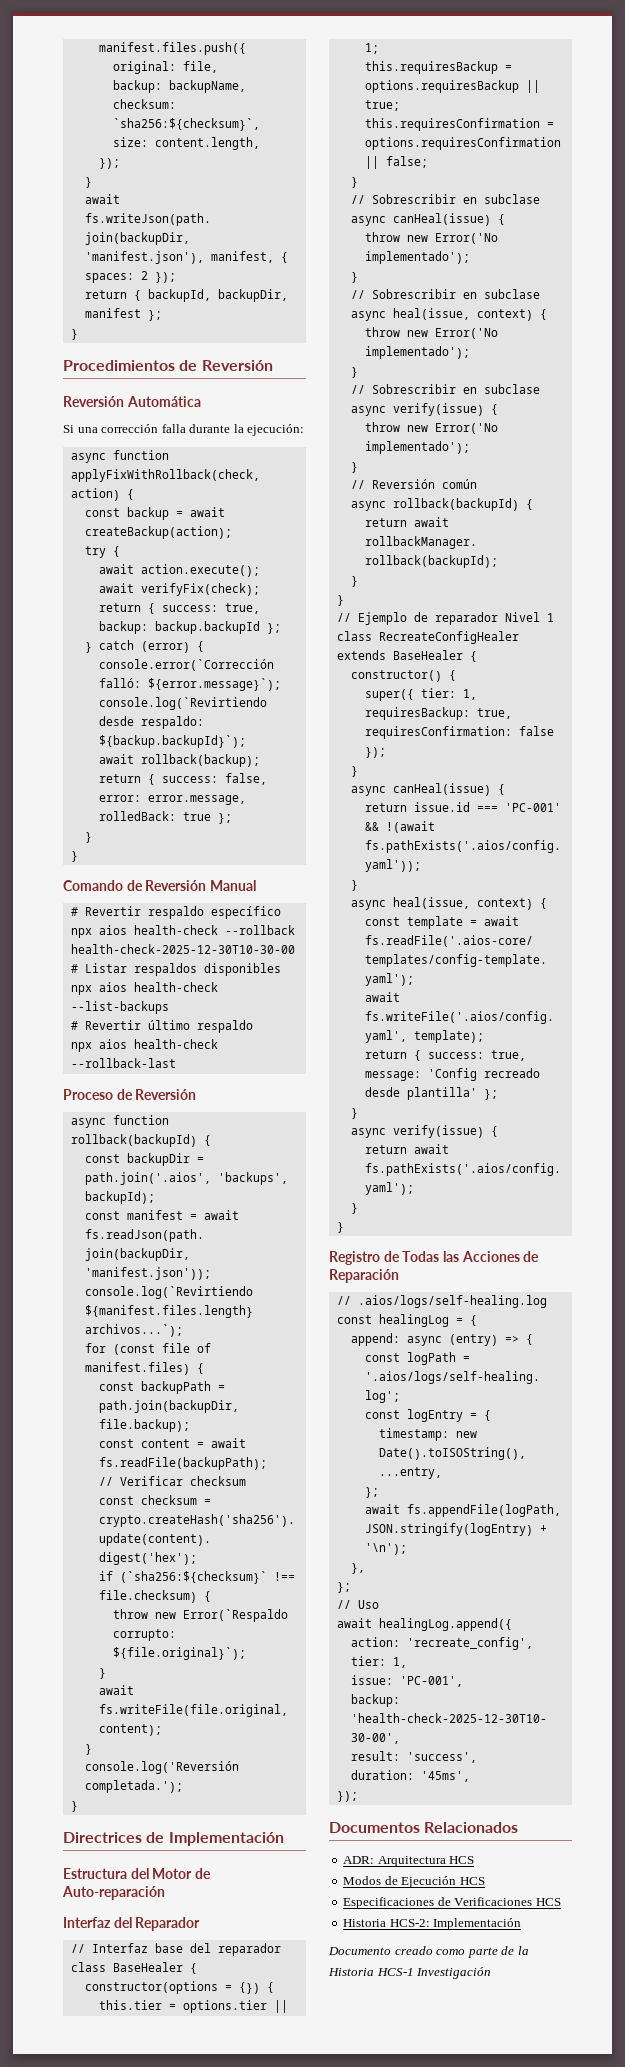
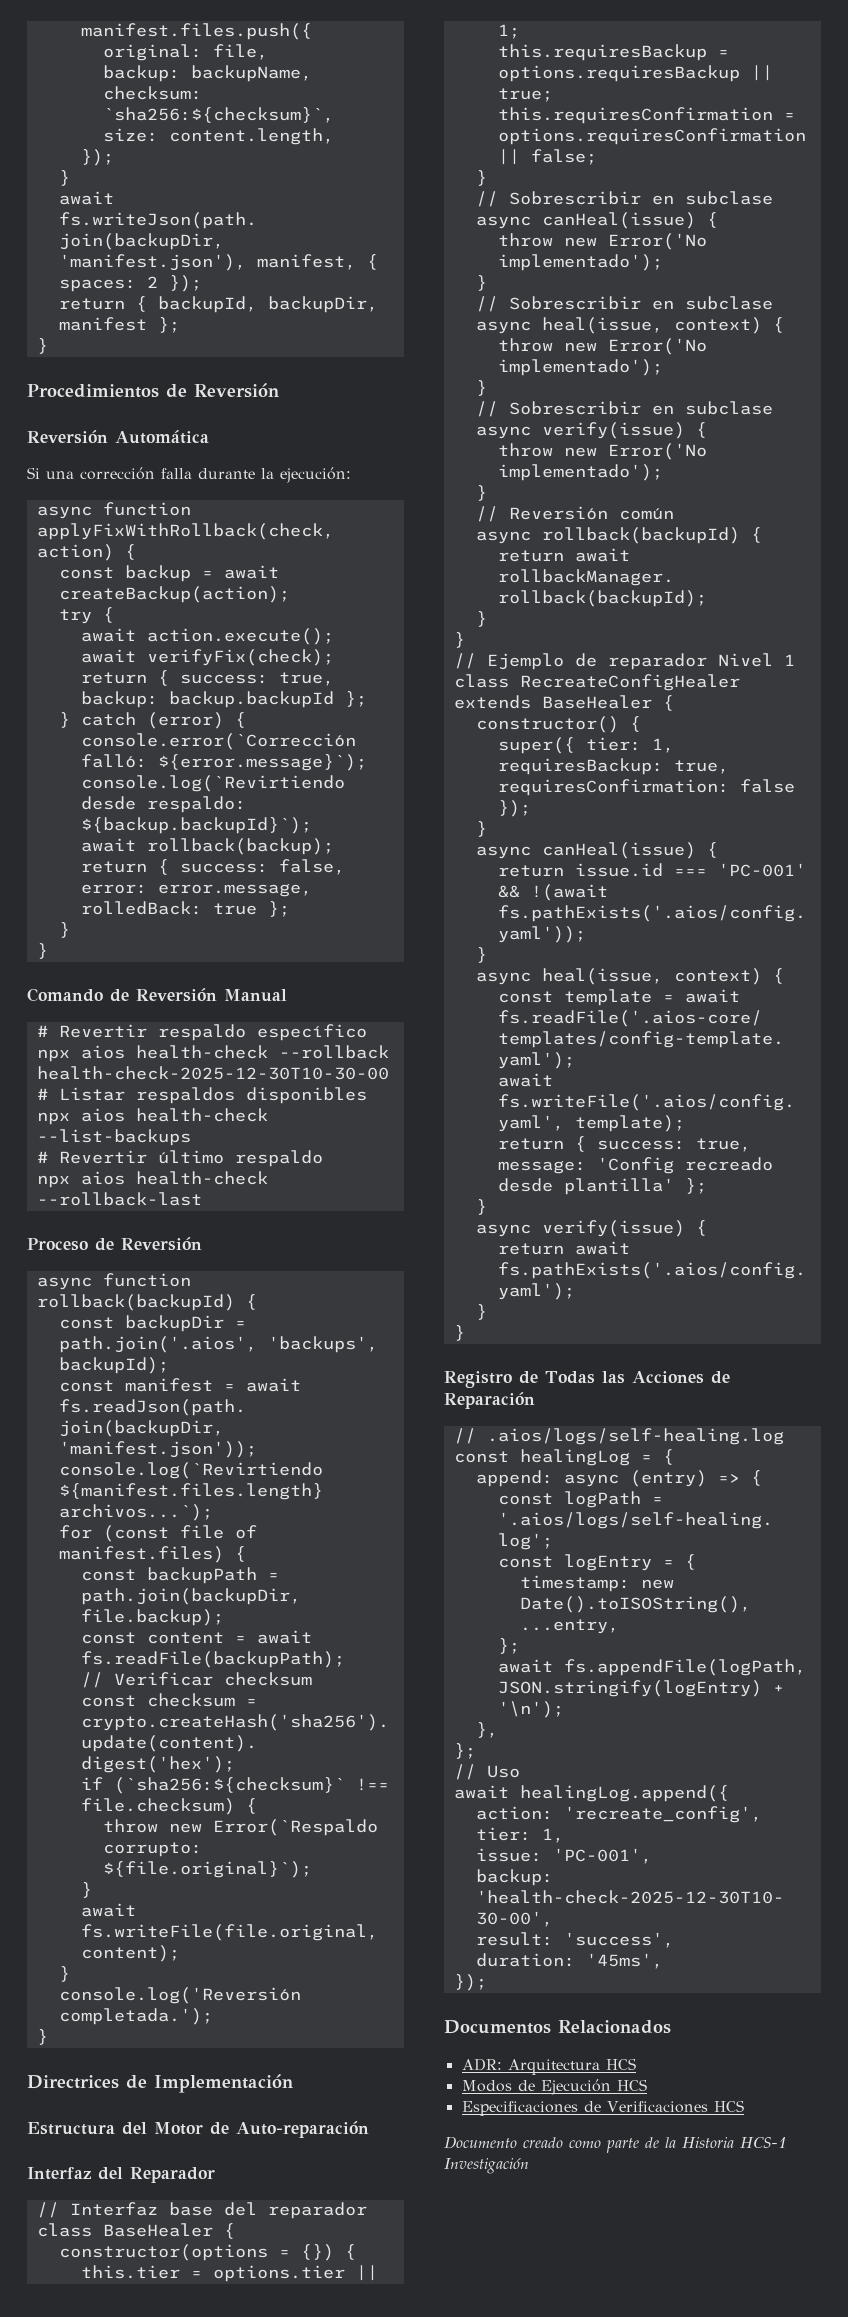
- Historia HCS-2: Implementación

